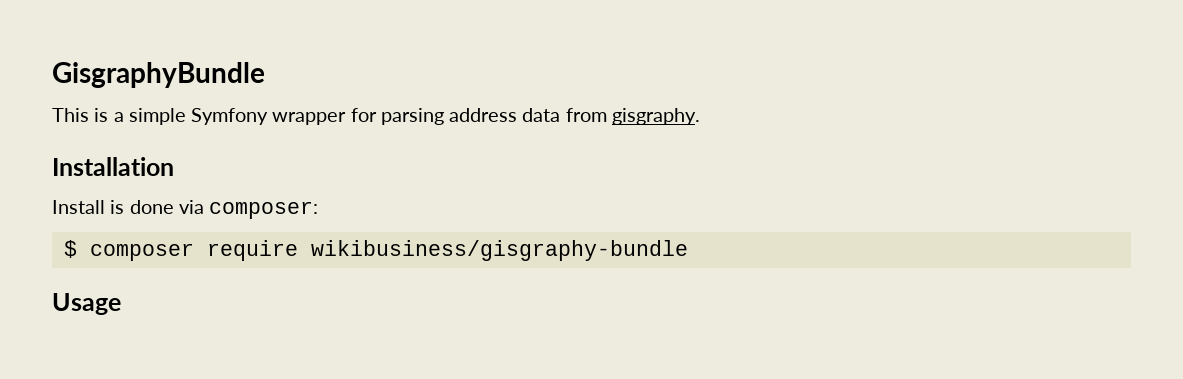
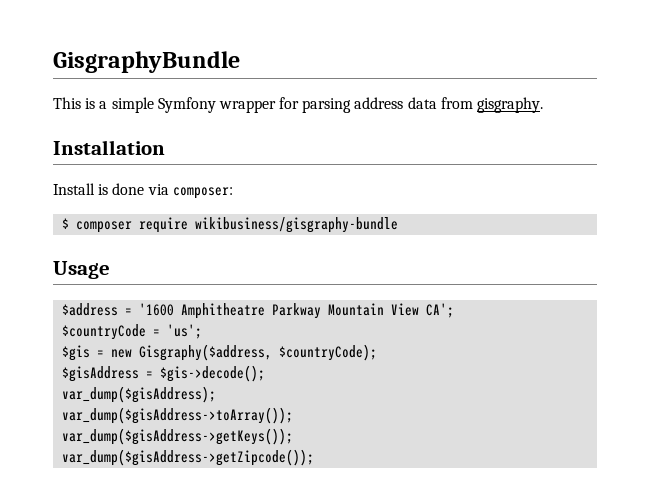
+ $address = '1600 Amphitheatre Parkway Mountain View CA';
+ $countryCode = 'us';
+ $gis = new Gisgraphy($address, $countryCode);
+ $gisAddress = $gis->decode();
+ var_dump($gisAddress);
+ var_dump($gisAddress->toArray());
+ var_dump($gisAddress->getKeys());
+ var_dump($gisAddress->getZipcode());

